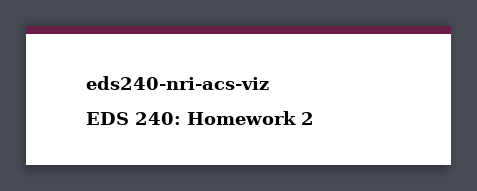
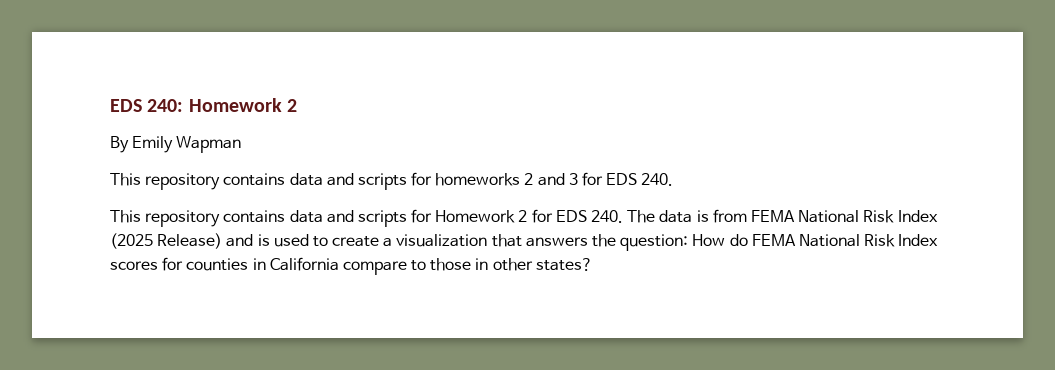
- eds240-nri-acs-viz
+ By Emily Wapman
+ This repository contains data and scripts for homeworks 2 and 3 for EDS 240.
+ This repository contains data and scripts for Homework 2 for EDS 240. The data is from FEMA National Risk Index (2025 Release) and is used to create a visualization that answers the question: How do FEMA National Risk Index scores for counties in California compare to those in other states?

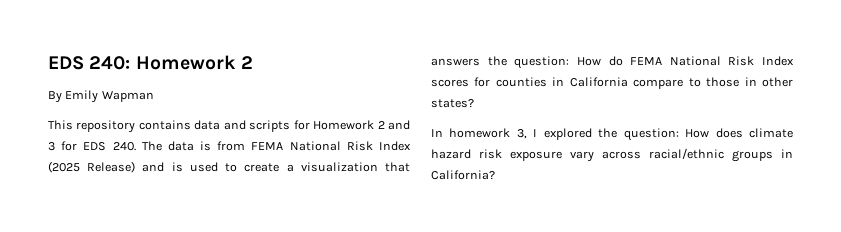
- This repository contains data and scripts for homeworks 2 and 3 for EDS 240.
- This repository contains data and scripts for Homework 2 for EDS 240. The data is from FEMA National Risk Index (2025 Release) and is used to create a visualization that answers the question: How do FEMA National Risk Index scores for counties in California compare to those in other states?
+ This repository contains data and scripts for Homework 2 and 3 for EDS 240. The data is from FEMA National Risk Index (2025 Release) and is used to create a visualization that answers the question: How do FEMA National Risk Index scores for counties in California compare to those in other states?
+ In homework 3, I explored the question: How does climate hazard risk exposure vary across racial/ethnic groups in California?

